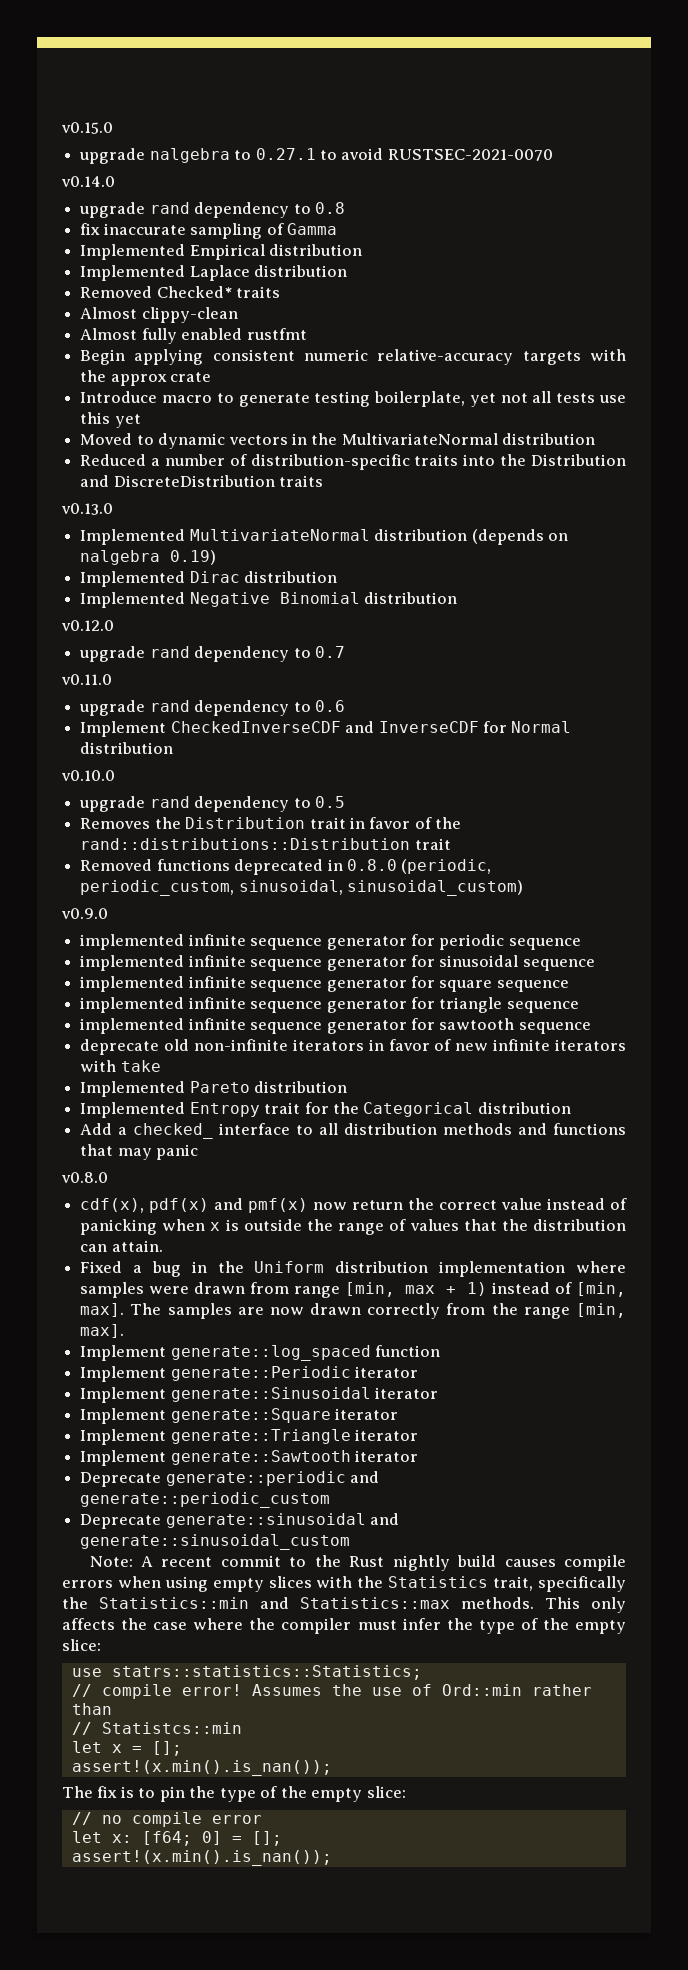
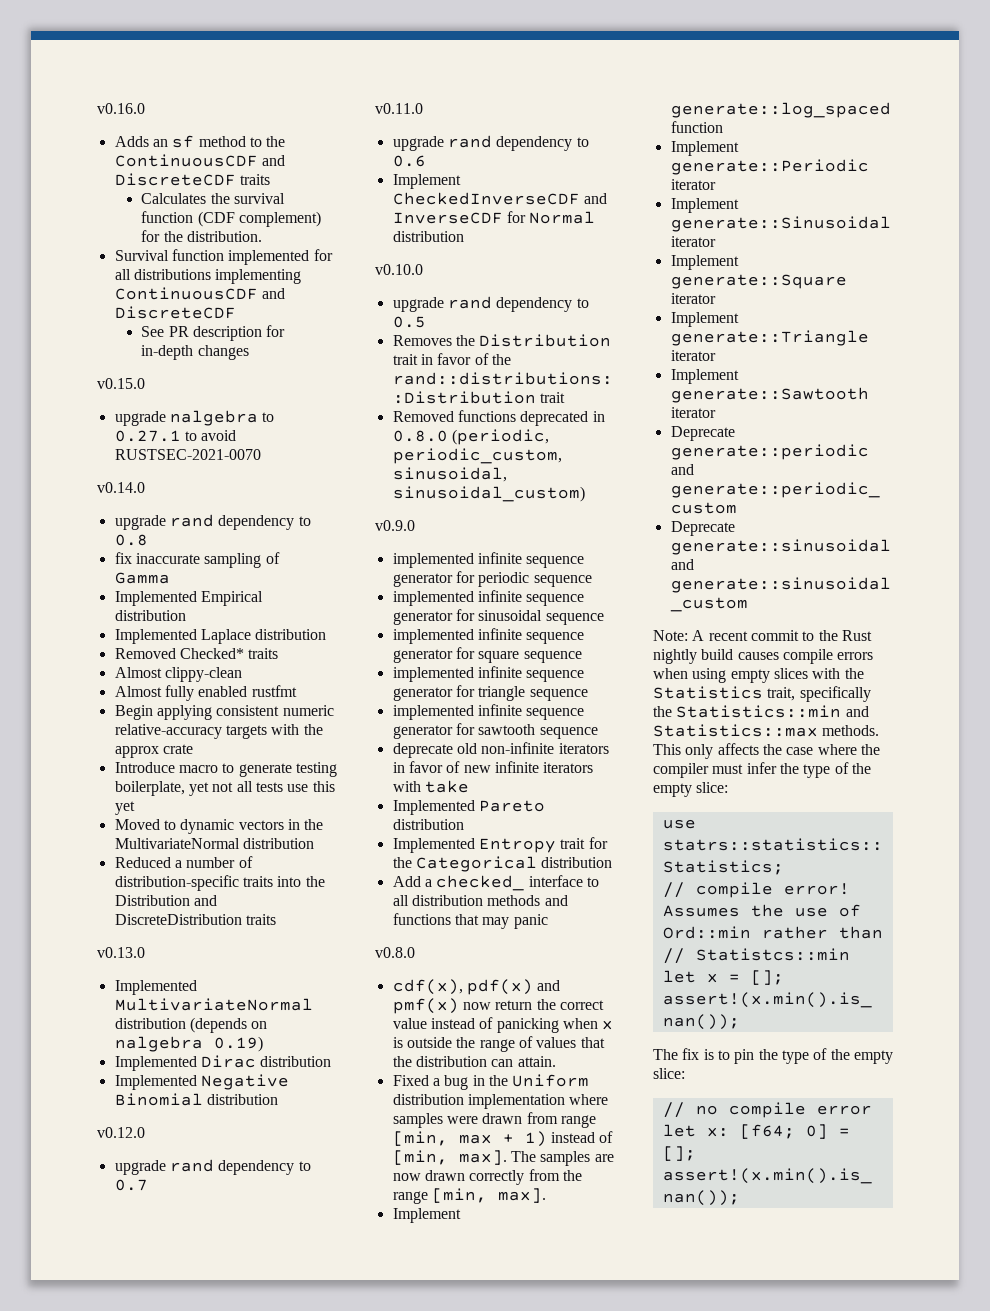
+ v0.16.0
+ Adds an sf method to the ContinuousCDF and DiscreteCDF traits
+ Calculates the survival function (CDF complement) for the distribution.
+ Survival function implemented for all distributions implementing ContinuousCDF and DiscreteCDF
+ See PR description for in-depth changes

